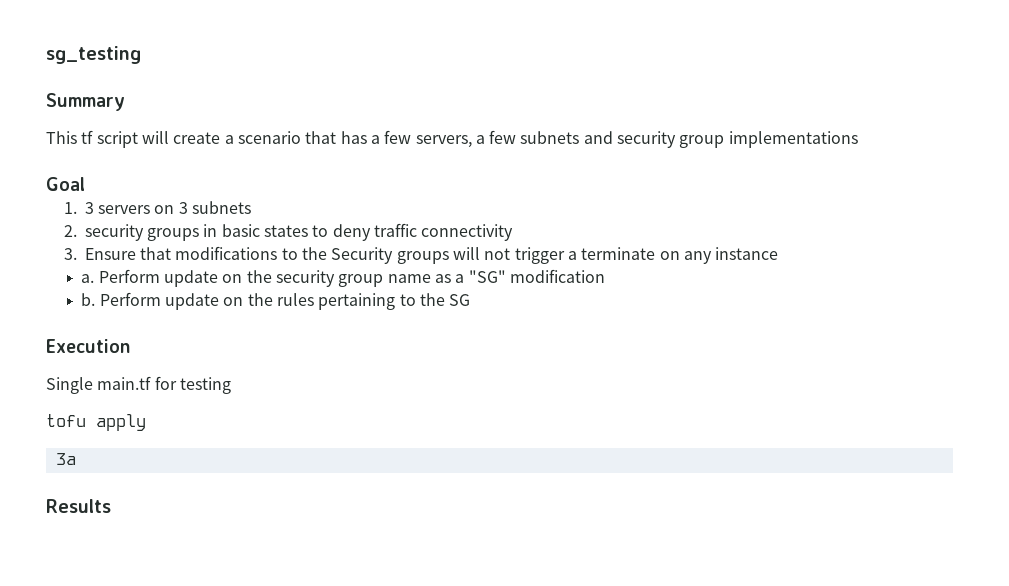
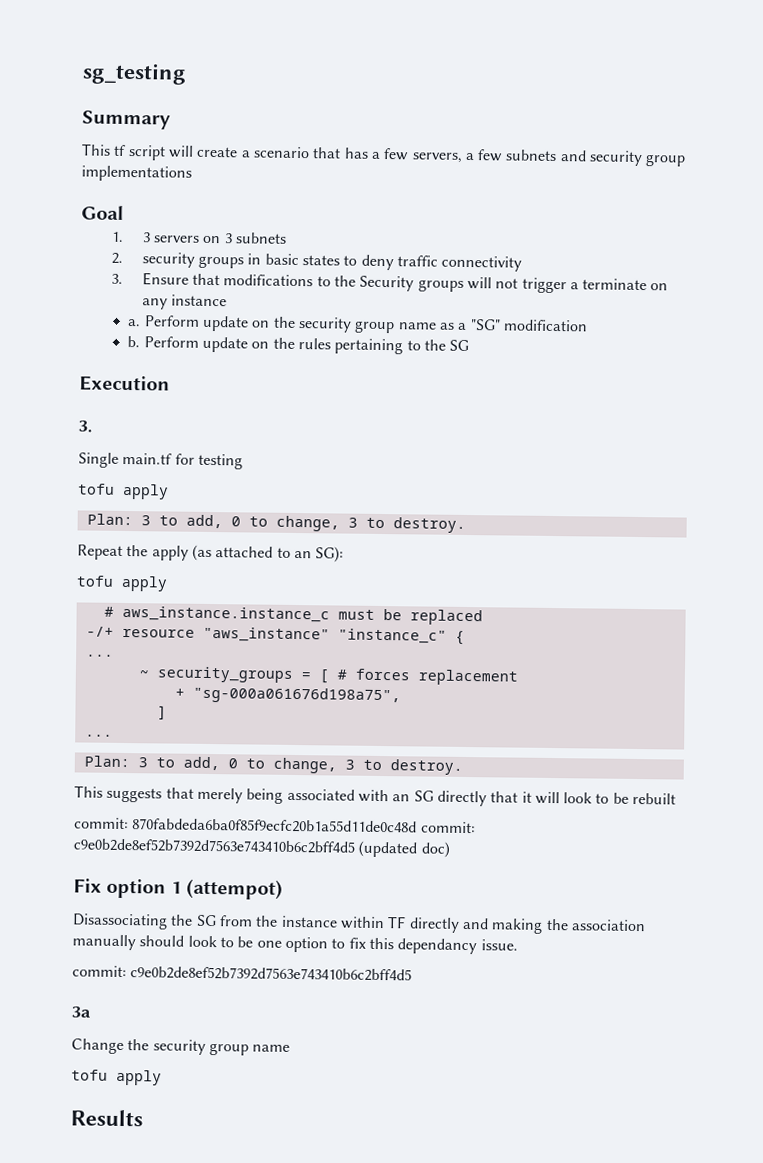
  Execution
+ 3.
  Single main.tf for testing
  tofu apply
+ Plan: 3 to add, 0 to change, 3 to destroy.
+ Repeat the apply (as attached to an SG):
+ tofu apply
+ # aws_instance.instance_c must be replaced
+ -/+ resource "aws_instance" "instance_c" {
+ ...
+ ~ security_groups = [ # forces replacement
+ + "sg-000a061676d198a75",
+ ]
+ ...
+ Plan: 3 to add, 0 to change, 3 to destroy.
+ This suggests that merely being associated with an SG directly that it will look to be rebuilt
+ commit: 870fabdeda6ba0f85f9ecfc20b1a55d11de0c48d commit: c9e0b2de8ef52b7392d7563e743410b6c2bff4d5 (updated doc)
+ Fix option 1 (attempot)
+ Disassociating the SG from the instance within TF directly and making the association manually should look to be one option to fix this dependancy issue.
+ commit: c9e0b2de8ef52b7392d7563e743410b6c2bff4d5
  3a
+ Change the security group name
+ tofu apply

